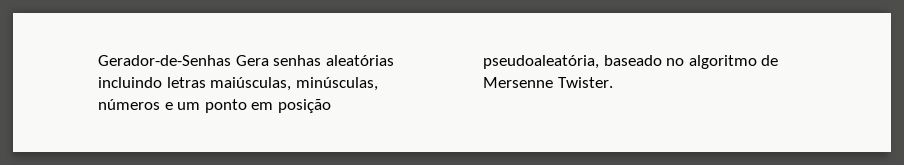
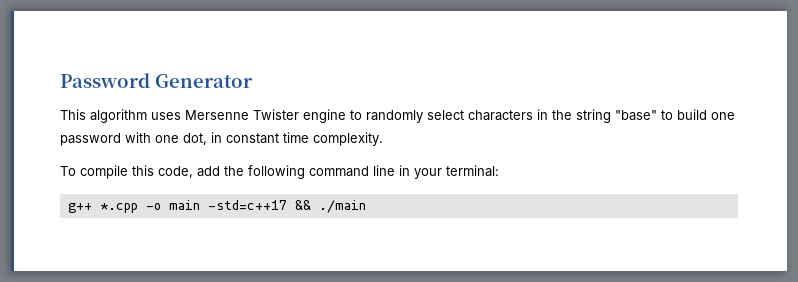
- Gerador-de-Senhas Gera senhas aleatórias incluindo letras maiúsculas, minúsculas, números e um ponto em posição pseudoaleatória, baseado no algoritmo de Mersenne Twister.
+ Password Generator
+ This algorithm uses Mersenne Twister engine to randomly select characters in the string "base" to build one password with one dot, in constant time complexity.
+ To compile this code, add the following command line in your terminal:
+ g++ *.cpp -o main -std=c++17 && ./main

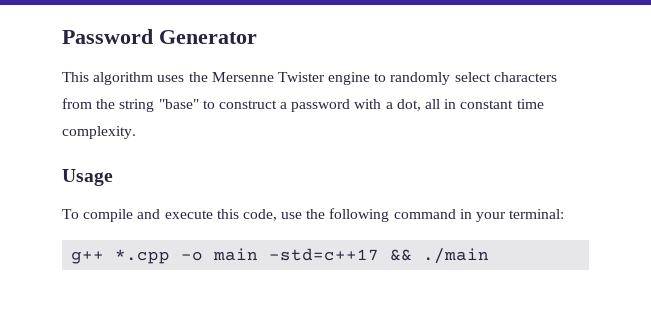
- This algorithm uses Mersenne Twister engine to randomly select characters in the string "base" to build one password with one dot, in constant time complexity.
+ This algorithm uses the Mersenne Twister engine to randomly select characters from the string "base" to construct a password with a dot, all in constant time complexity.
+ Usage
- To compile this code, add the following command line in your terminal:
+ To compile and execute this code, use the following command in your terminal:

